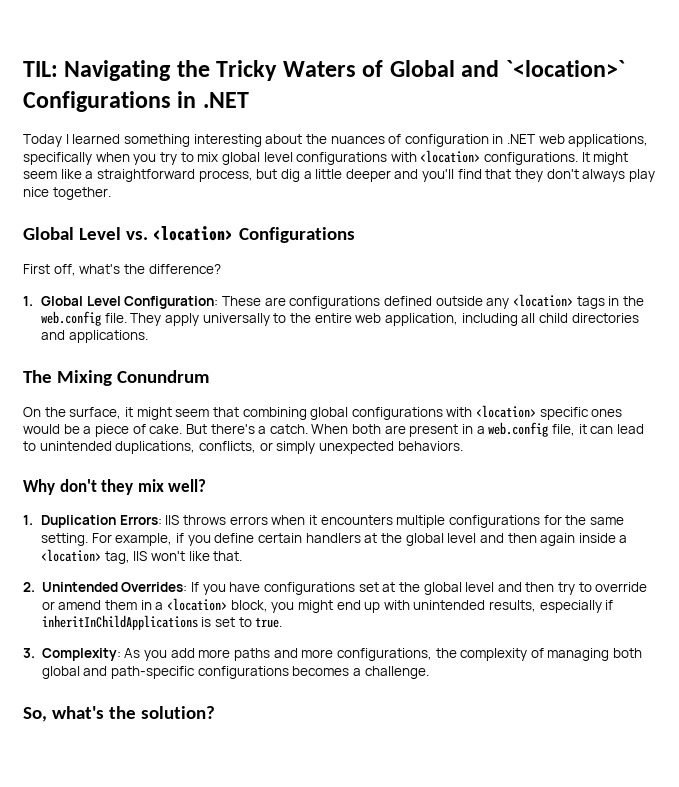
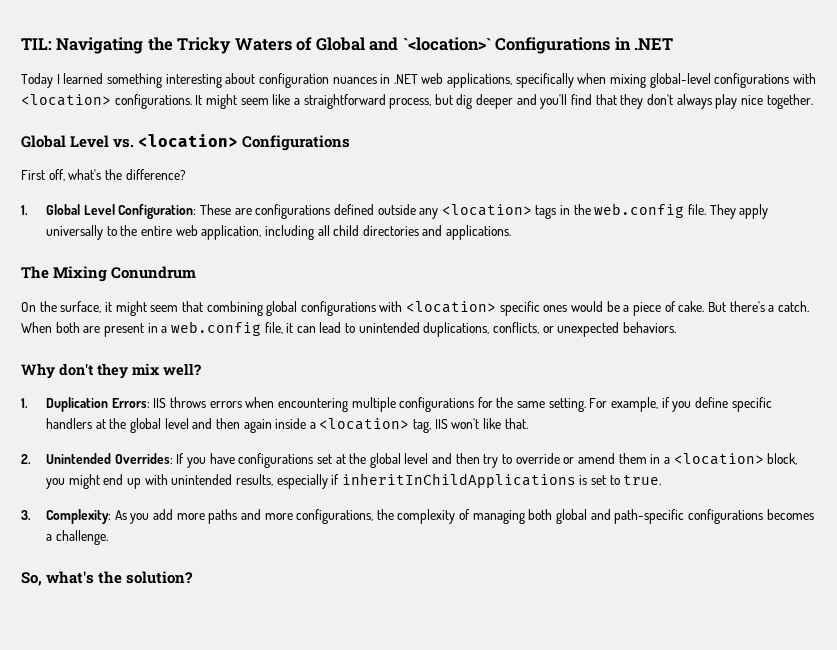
- Today I learned something interesting about the nuances of configuration in .NET web applications, specifically when you try to mix global level configurations with <location> configurations.
+ Today I learned something interesting about configuration nuances in .NET web applications, specifically when mixing global-level configurations with <location> configurations.
- It might seem like a straightforward process, but dig a little deeper and you'll find that they don't always play nice together.
+ It might seem like a straightforward process, but dig deeper and you'll find that they don't always play nice together.
- When both are present in a web.config file, it can lead to unintended duplications, conflicts, or simply unexpected behaviors.
+ When both are present in a web.config file, it can lead to unintended duplications, conflicts, or unexpected behaviors.
- 1. Duplication Errors: IIS throws errors when it encounters multiple configurations for the same setting.
+ 1. Duplication Errors: IIS throws errors when encountering multiple configurations for the same setting.
- For example, if you define certain handlers at the global level and then again inside a <location> tag, IIS won't like that.
+ For example, if you define specific handlers at the global level and then again inside a <location> tag, IIS won't like that.

